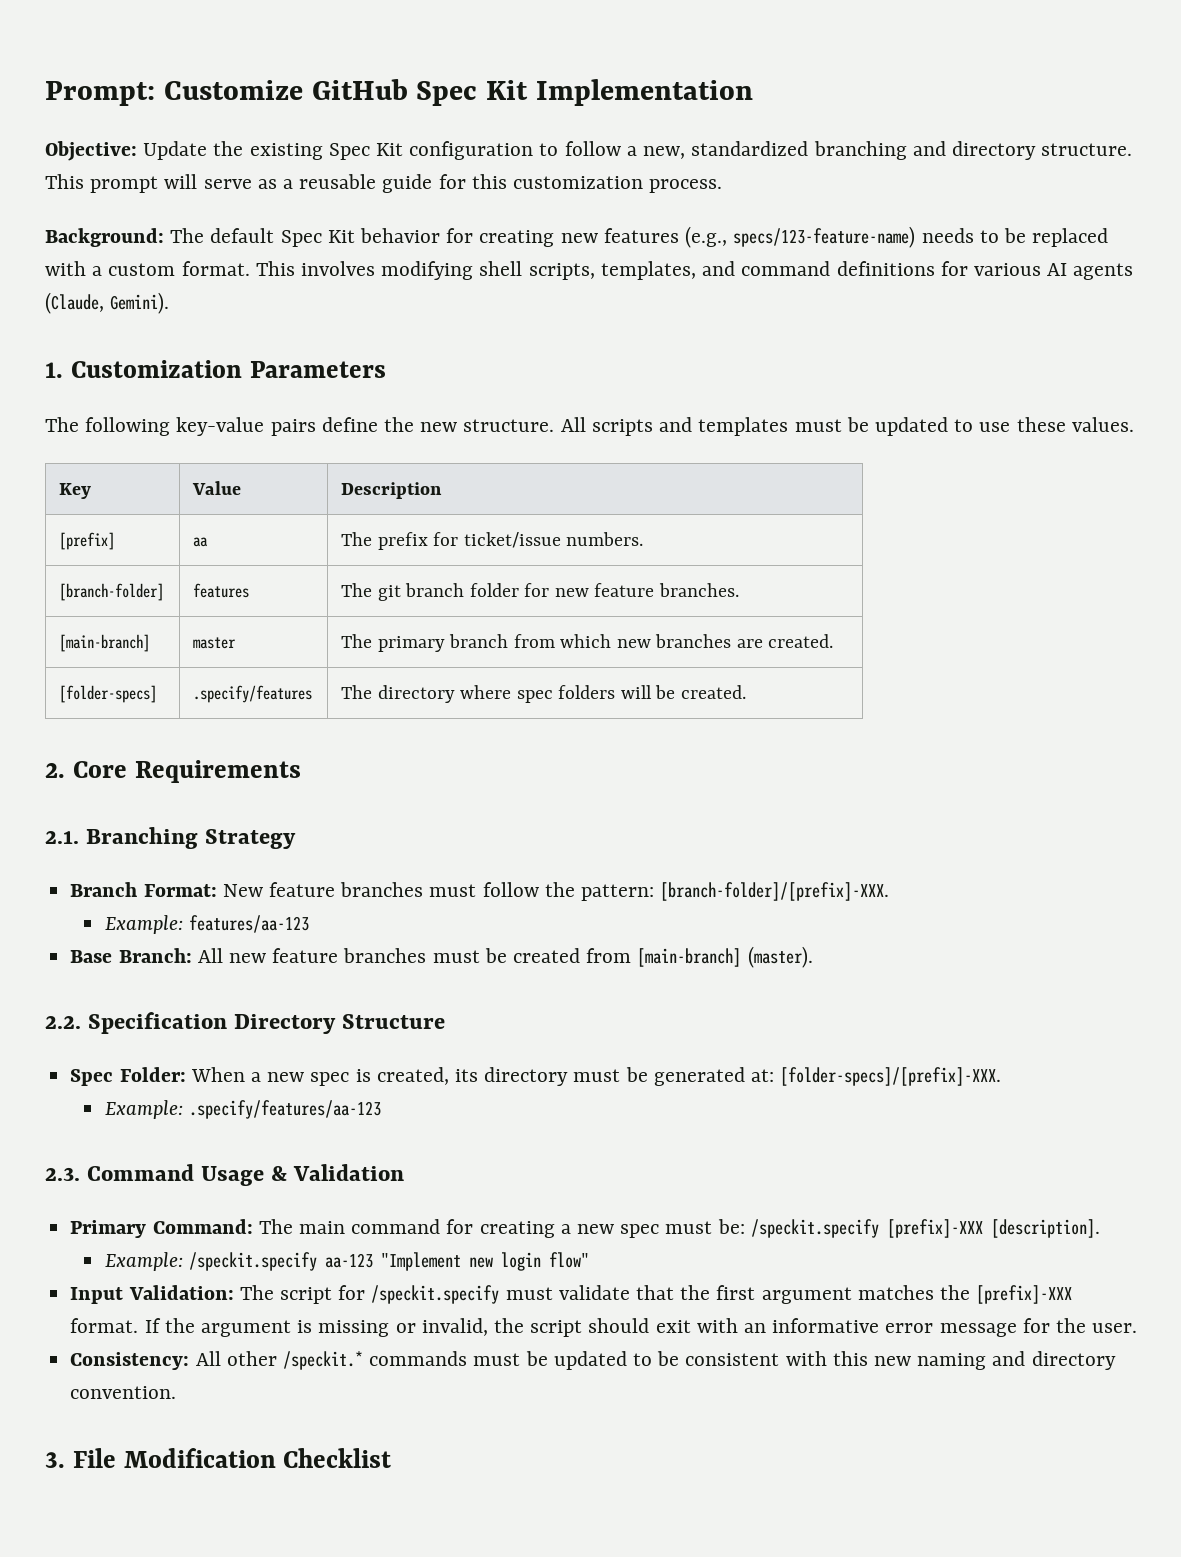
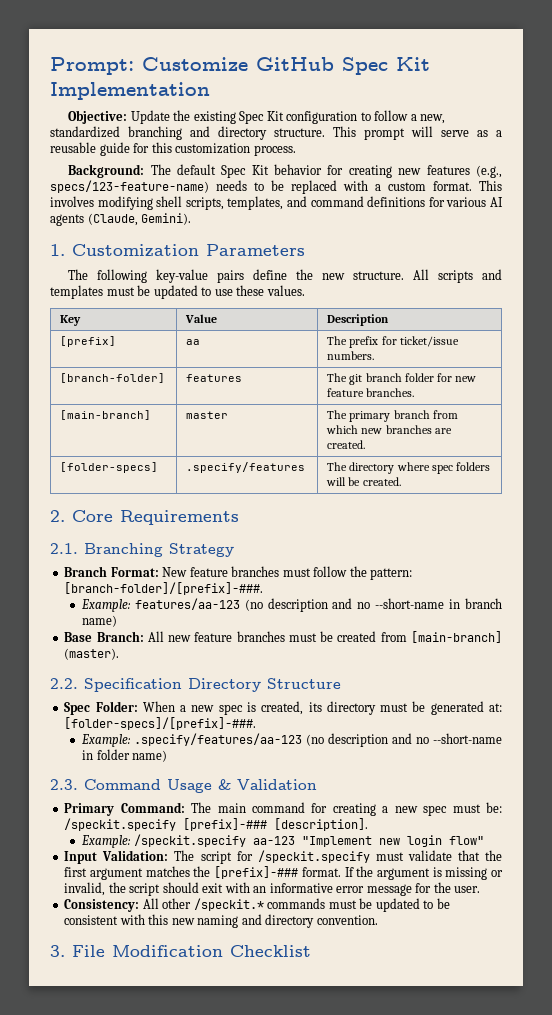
- Branch Format: New feature branches must follow the pattern: [branch-folder]/[prefix]-XXX.
+ Branch Format: New feature branches must follow the pattern: [branch-folder]/[prefix]-###.
- Example: features/aa-123
+ Example: features/aa-123 (no description and no --short-name in branch name)
- Spec Folder: When a new spec is created, its directory must be generated at: [folder-specs]/[prefix]-XXX.
+ Spec Folder: When a new spec is created, its directory must be generated at: [folder-specs]/[prefix]-###.
- Example: .specify/features/aa-123
+ Example: .specify/features/aa-123 (no description and no --short-name in folder name)
- Primary Command: The main command for creating a new spec must be: /speckit.specify [prefix]-XXX [description].
+ Primary Command: The main command for creating a new spec must be: /speckit.specify [prefix]-### [description].
- Input Validation: The script for /speckit.specify must validate that the first argument matches the [prefix]-XXX format.
+ Input Validation: The script for /speckit.specify must validate that the first argument matches the [prefix]-### format.

